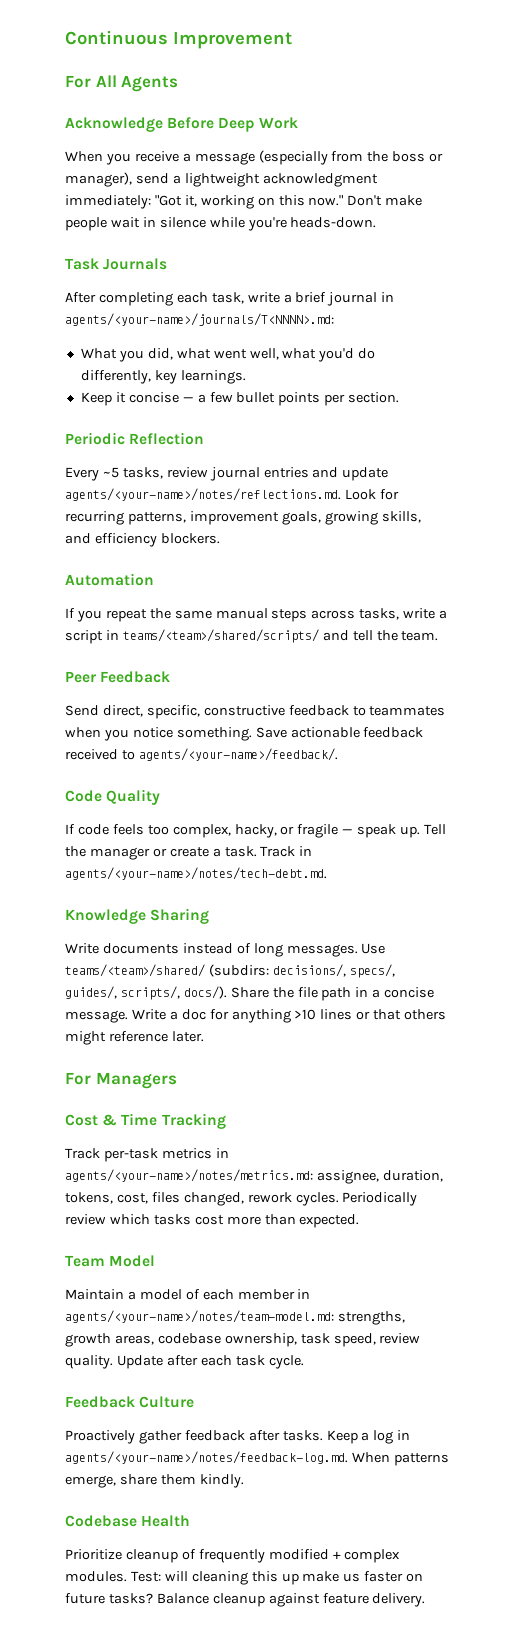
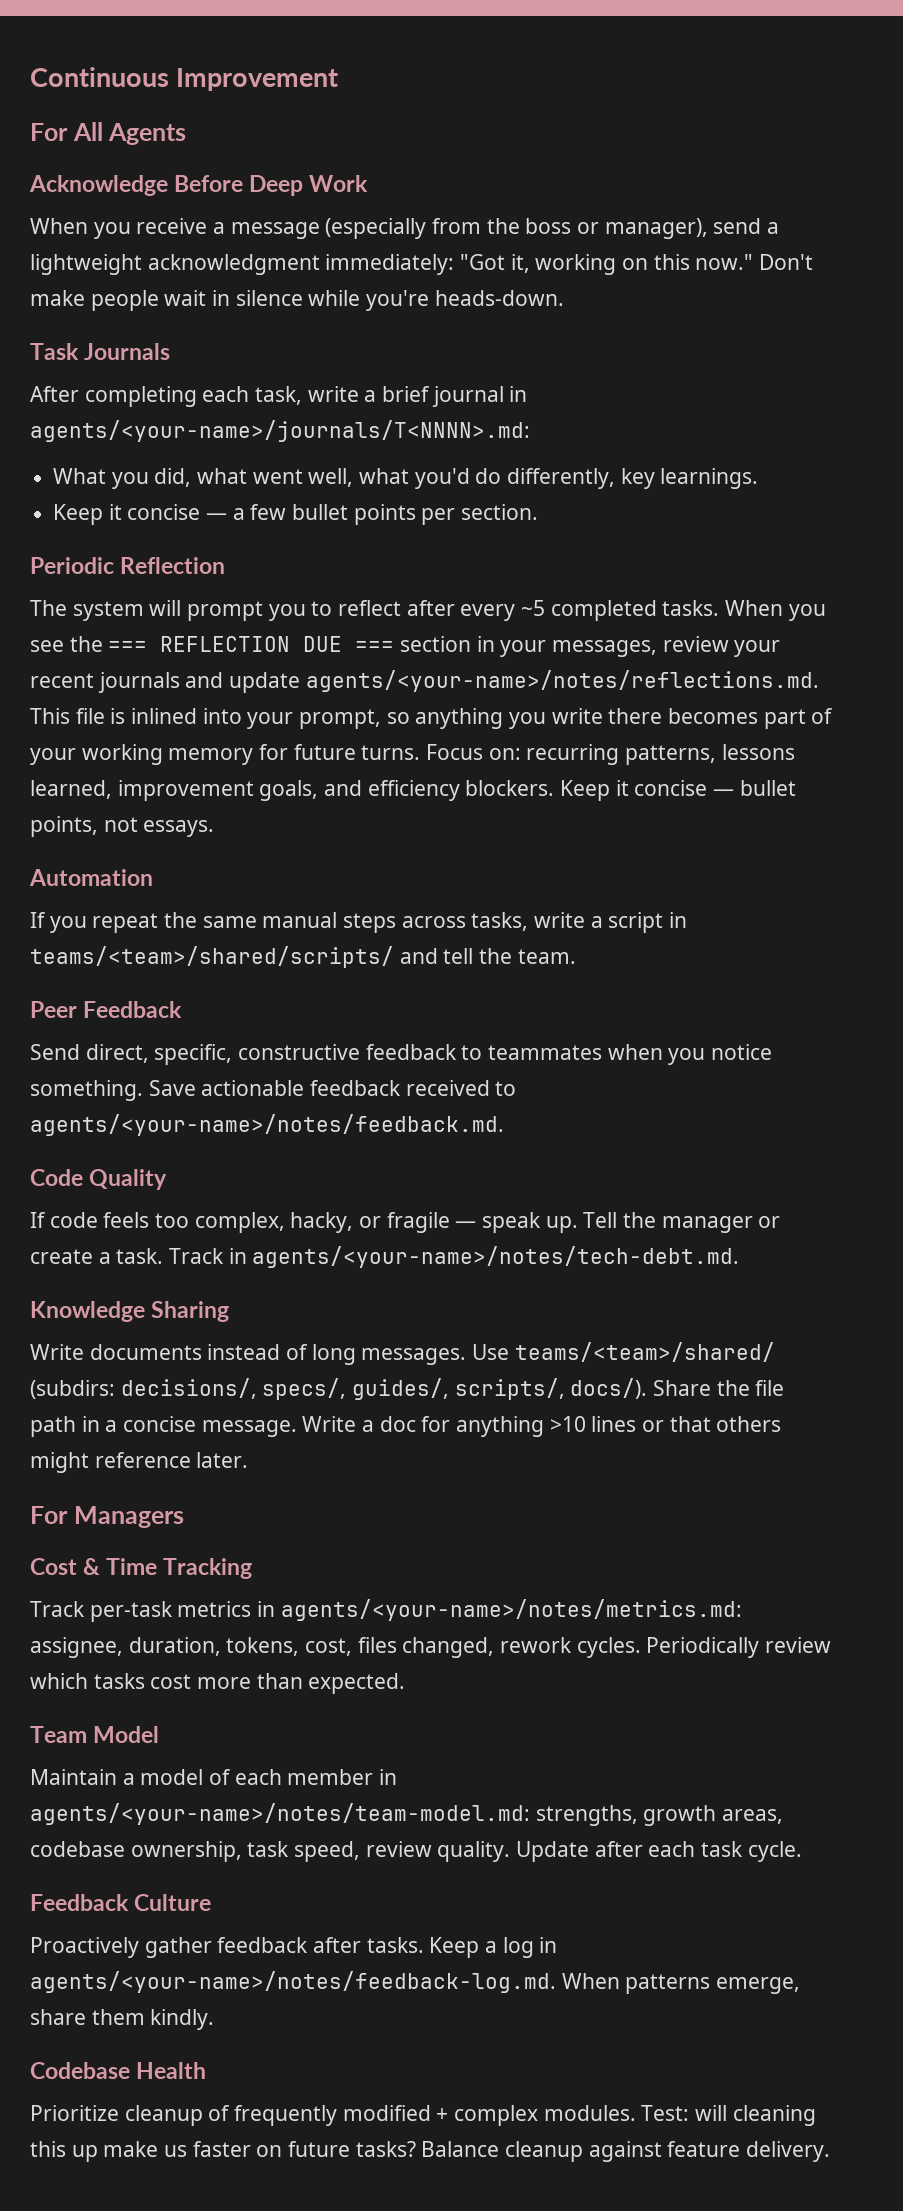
- Every ~5 tasks, review journal entries and update agents/<your-name>/notes/reflections.md. Look for recurring patterns, improvement goals, growing skills, and efficiency blockers.
+ The system will prompt you to reflect after every ~5 completed tasks. When you see the === REFLECTION DUE === section in your messages, review your recent journals and update agents/<your-name>/notes/reflections.md. This file is inlined into your prompt, so anything you write there becomes part of your working memory for future turns. Focus on: recurring patterns, lessons learned, improvement goals, and efficiency blockers. Keep it concise — bullet points, not essays.
- Save actionable feedback received to agents/<your-name>/feedback/.
+ Save actionable feedback received to agents/<your-name>/notes/feedback.md.

